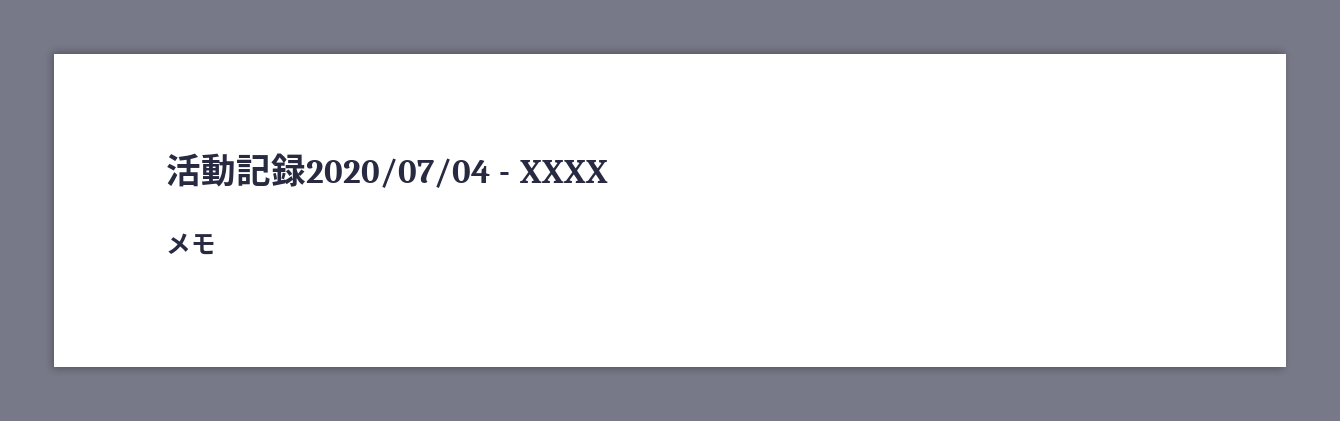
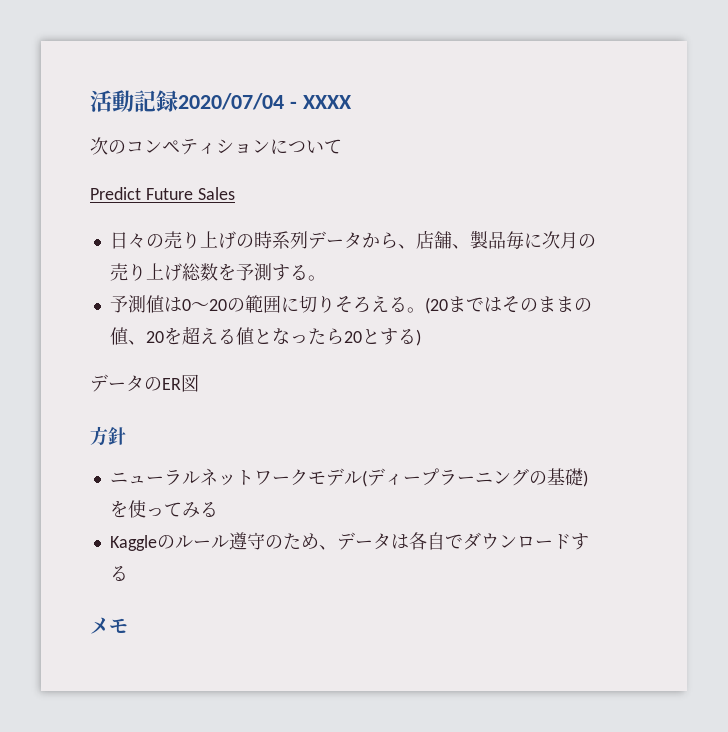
+ 次のコンペティションについて
+ Predict Future Sales
+ 日々の売り上げの時系列データから、店舗、製品毎に次月の売り上げ総数を予測する。
+ 予測値は0〜20の範囲に切りそろえる。(20まではそのままの値、20を超える値となったら20とする)
+ データのER図
+ 方針
+ ニューラルネットワークモデル(ディープラーニングの基礎)を使ってみる
+ Kaggleのルール遵守のため、データは各自でダウンロードする

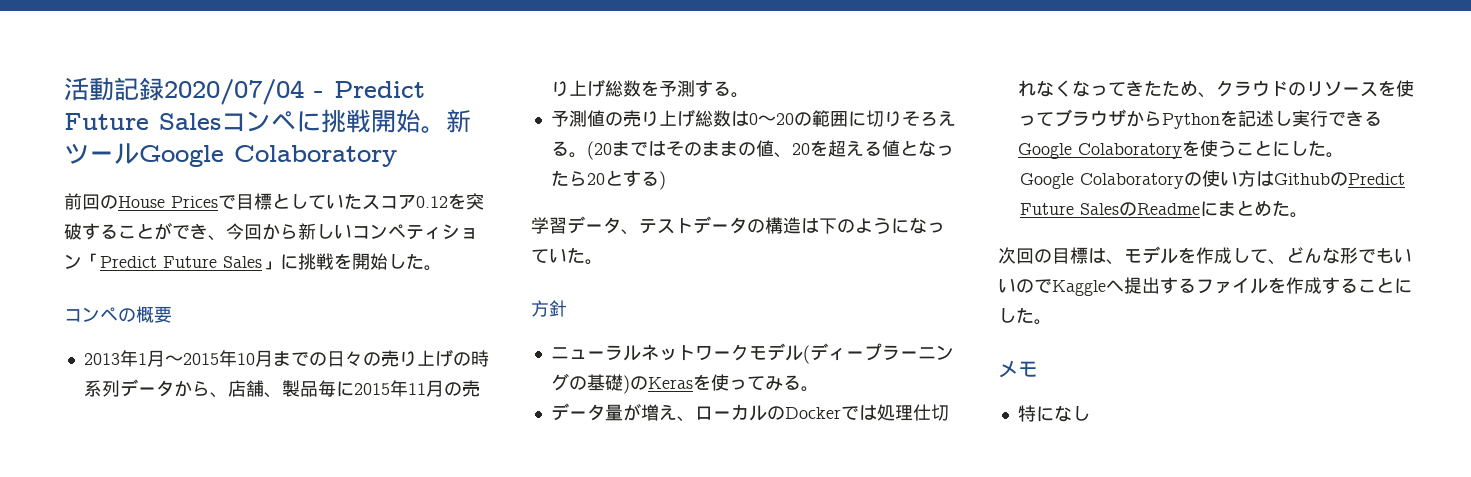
- 活動記録2020/07/04 - XXXX
- 次のコンペティションについて
- Predict Future Sales
- 日々の売り上げの時系列データから、店舗、製品毎に次月の売り上げ総数を予測する。
+ 活動記録2020/07/04 - Predict Future Salesコンペに挑戦開始。新ツールGoogle Colaboratory
+ 前回のHouse Pricesで目標としていたスコア0.12を突破することができ、今回から新しいコンペティション「Predict Future Sales」に挑戦を開始した。
+ コンペの概要
+ 2013年1月〜2015年10月までの日々の売り上げの時系列データから、店舗、製品毎に2015年11月の売り上げ総数を予測する。
- 予測値は0〜20の範囲に切りそろえる。
+ 予測値の売り上げ総数は0〜20の範囲に切りそろえる。
- データのER図
+ 学習データ、テストデータの構造は下のようになっていた。
- ニューラルネットワークモデル(ディープラーニングの基礎)を使ってみる
- Kaggleのルール遵守のため、データは各自でダウンロードする
+ ニューラルネットワークモデル(ディープラーニングの基礎)のKerasを使ってみる。
+ データ量が増え、ローカルのDockerでは処理仕切れなくなってきたため、クラウドのリソースを使ってブラウザからPythonを記述し実行できるGoogle Colaboratoryを使うことにした。
+ Google Colaboratoryの使い方はGithubのPredict Future SalesのReadmeにまとめた。
+ 次回の目標は、モデルを作成して、どんな形でもいいのでKaggleへ提出するファイルを作成することにした。
+ 特になし

